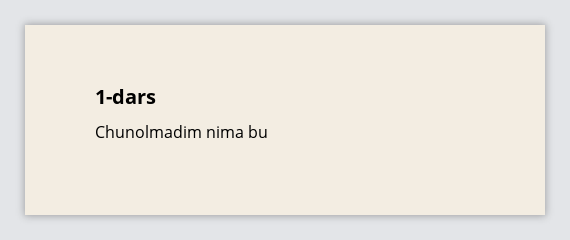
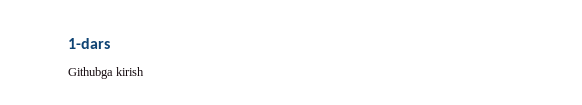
- Chunolmadim nima bu
+ Githubga kirish

